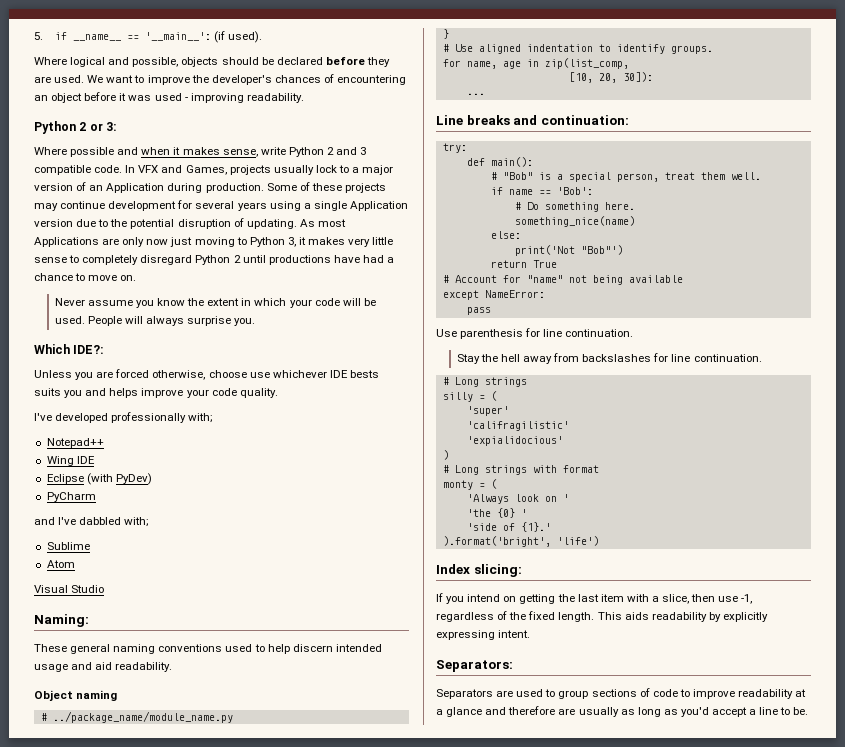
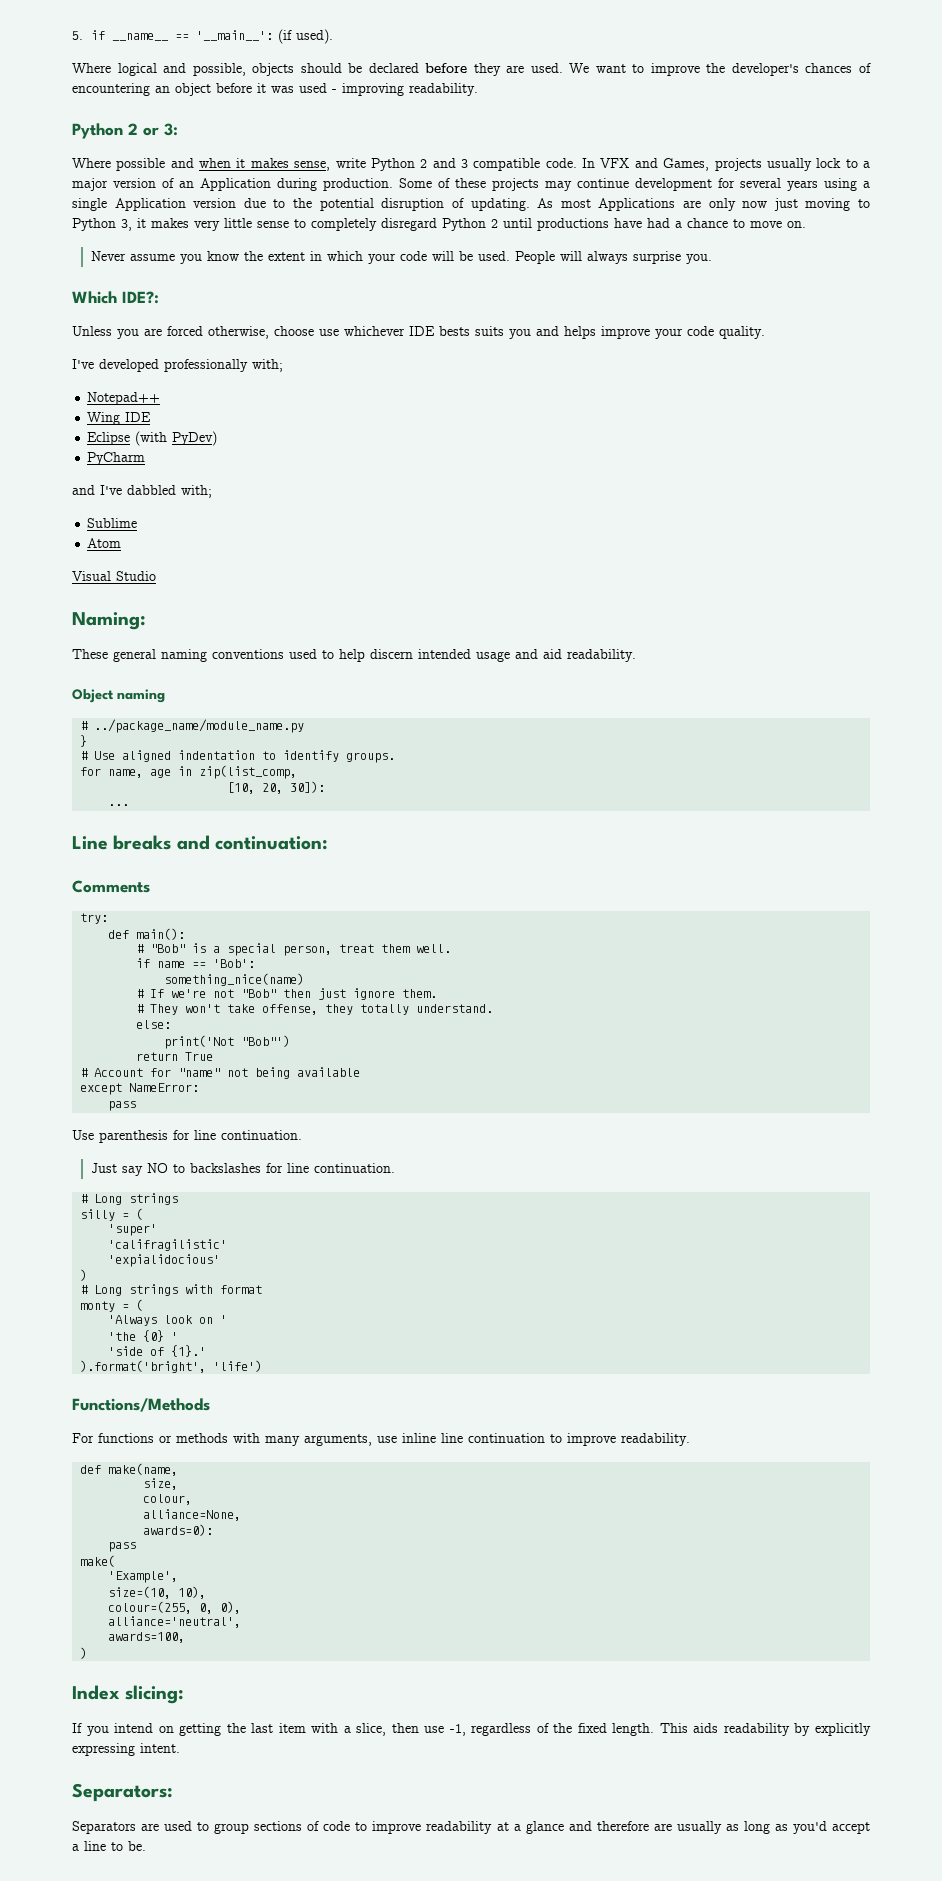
+ Comments
- # Do something here.
  something_nice(name)
+ # If we're not "Bob" then just ignore them.
+ # They won't take offense, they totally understand.
- Stay the hell away from backslashes for line continuation.
+ Just say NO to backslashes for line continuation.
+ Functions/Methods
+ For functions or methods with many arguments, use inline line continuation to improve readability.
+ def make(name,
+ size,
+ colour,
+ alliance=None,
+ awards=0):
+ pass
+ make(
+ 'Example',
+ size=(10, 10),
+ colour=(255, 0, 0),
+ alliance='neutral',
+ awards=100,
+ )

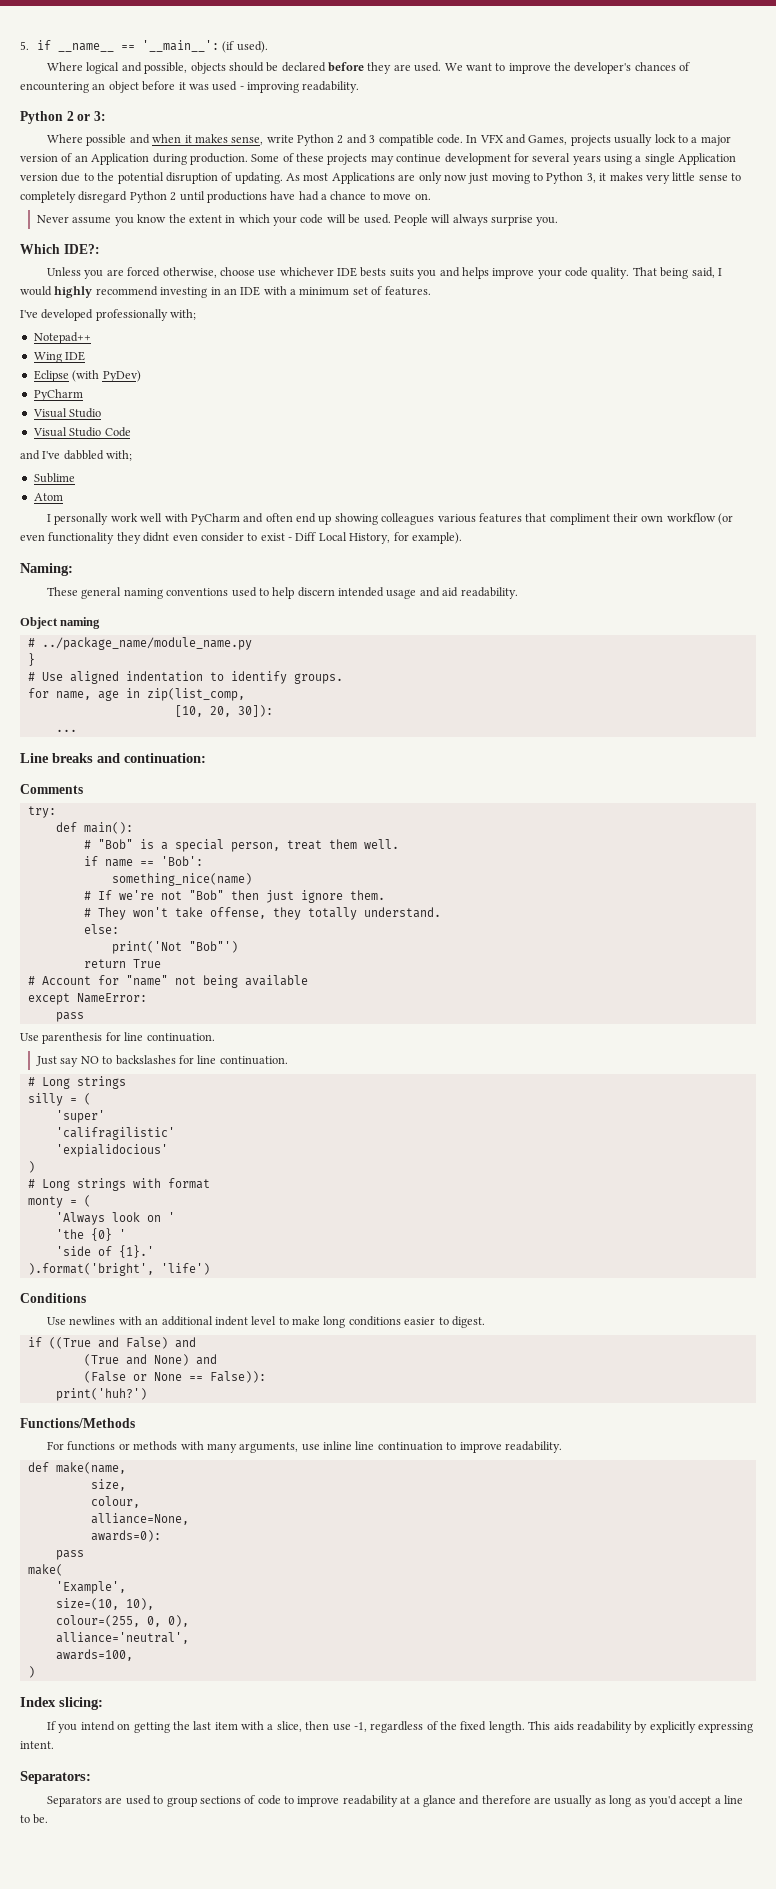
+ That being said, I would highly recommend investing in an IDE with a minimum set of features.
  Eclipse (with PyDev)
  PyCharm
+ Visual Studio
+ Visual Studio Code
- Visual Studio
+ I personally work well with PyCharm and often end up showing colleagues various features that compliment their own workflow (or even functionality they didnt even consider to exist - Diff Local History, for example).
+ Conditions
+ Use newlines with an additional indent level to make long conditions easier to digest.
+ if ((True and False) and
+ (True and None) and
+ (False or None == False)):
+ print('huh?')

